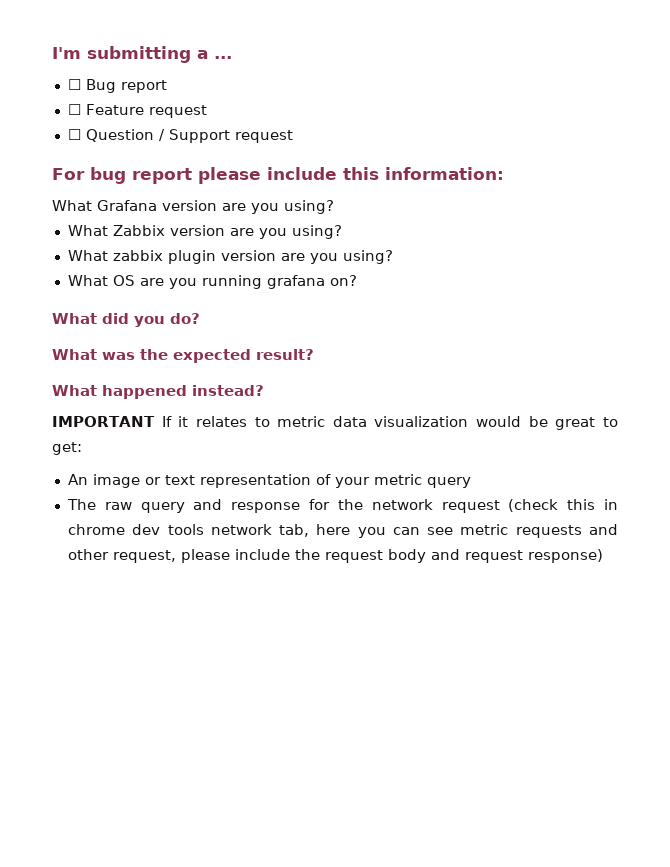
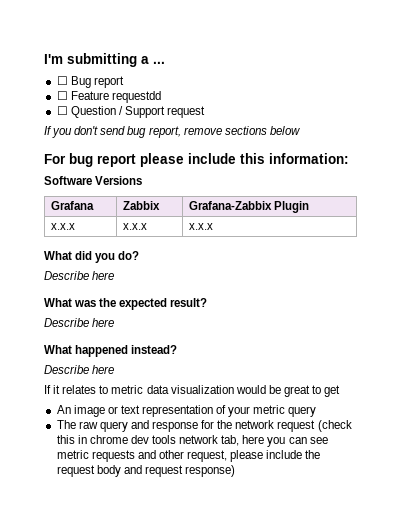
- ☐ Feature request
+ ☐ Feature requestdd
+ If you don't send bug report, remove sections below
- What Grafana version are you using?
- What Zabbix version are you using?
- What zabbix plugin version are you using?
- What OS are you running grafana on?
+ Software Versions
+ Grafana | Zabbix | Grafana-Zabbix Plugin
+ x.x.x | x.x.x | x.x.x
  What did you do?
+ Describe here
  What was the expected result?
+ Describe here
  What happened instead?
- IMPORTANT If it relates to metric data visualization would be great to get:
+ Describe here
+ If it relates to metric data visualization would be great to get

